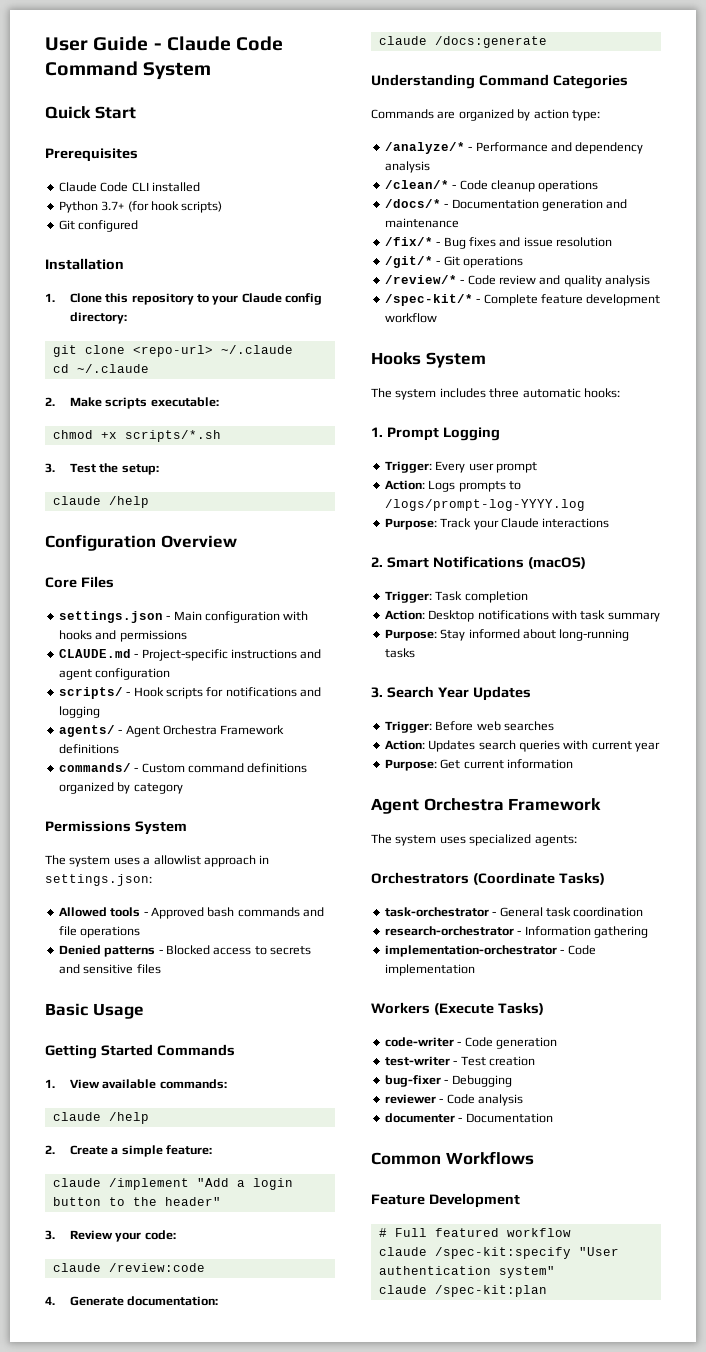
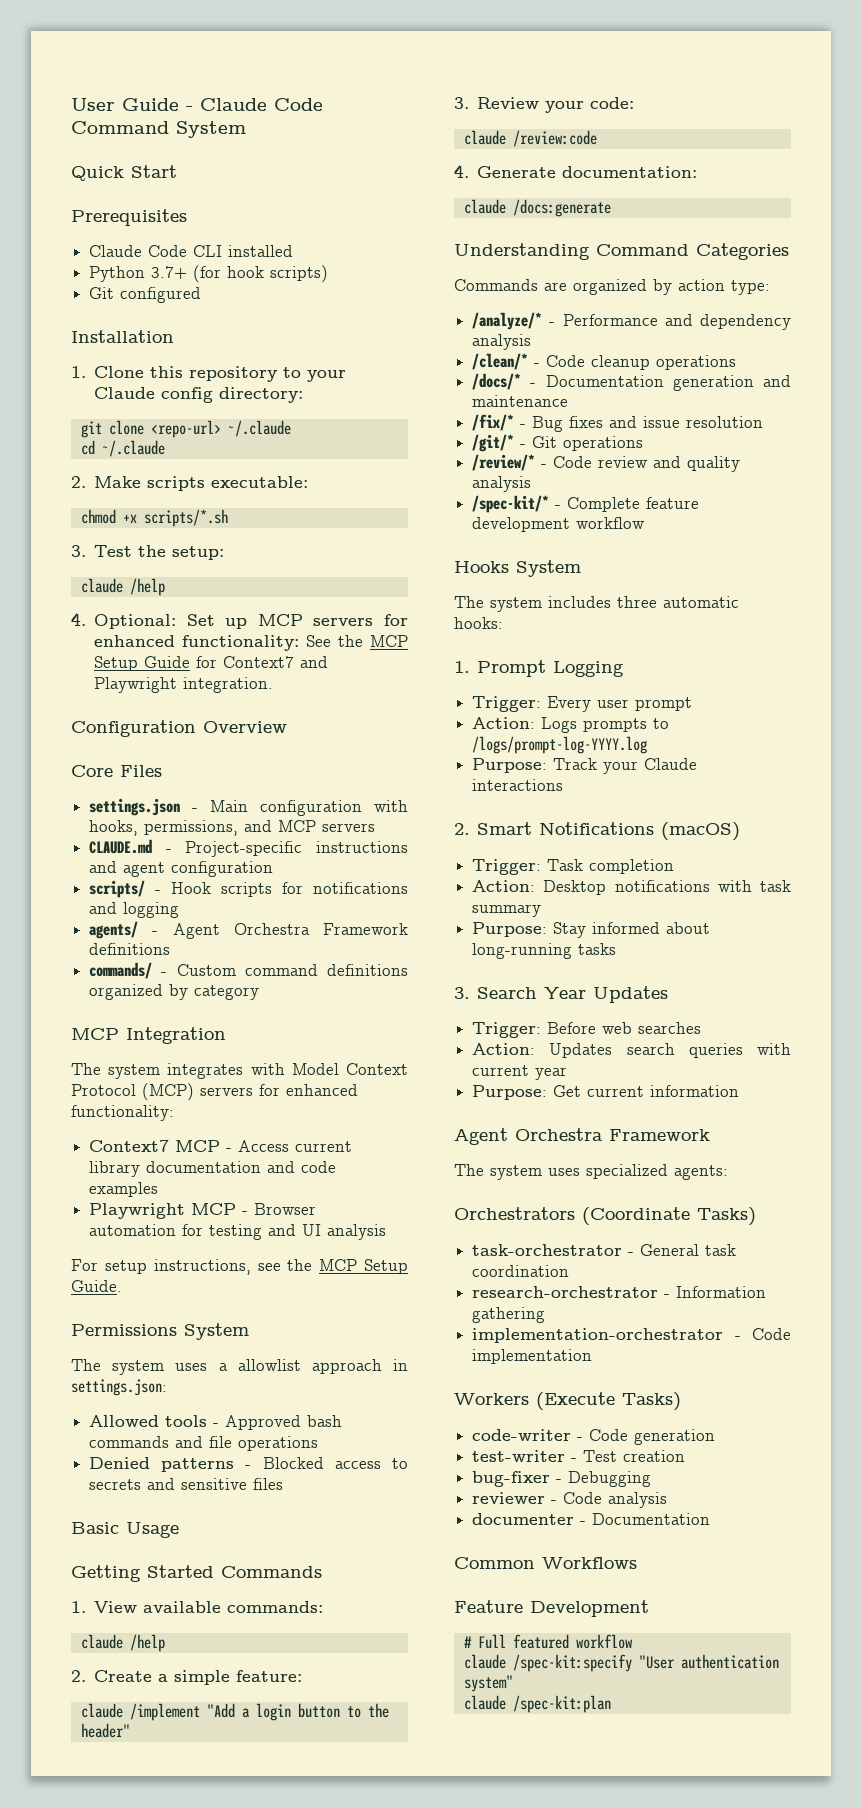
+ 4. Optional: Set up MCP servers for enhanced functionality: See the MCP Setup Guide for Context7 and Playwright integration.
- settings.json - Main configuration with hooks and permissions
+ settings.json - Main configuration with hooks, permissions, and MCP servers
+ MCP Integration
+ The system integrates with Model Context Protocol (MCP) servers for enhanced functionality:
+ Context7 MCP - Access current library documentation and code examples
+ Playwright MCP - Browser automation for testing and UI analysis
+ For setup instructions, see the MCP Setup Guide.

